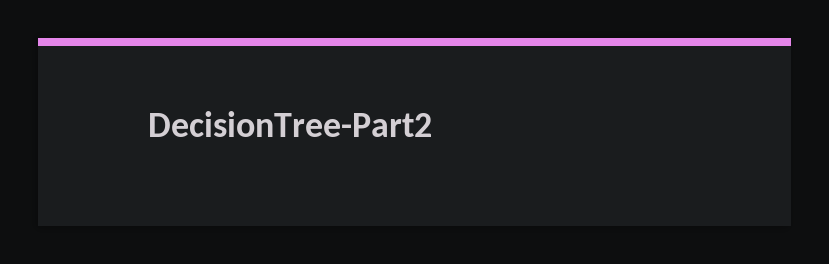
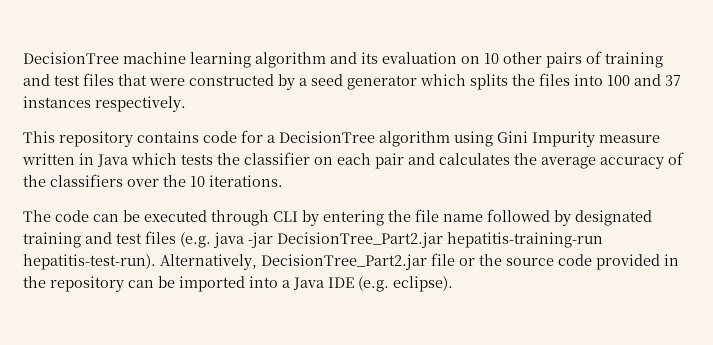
- DecisionTree-Part2
+ DecisionTree machine learning algorithm and its evaluation on 10 other pairs of training and test files that were constructed by a seed generator which splits the files into 100 and 37 instances respectively.
+ This repository contains code for a DecisionTree algorithm using Gini Impurity measure written in Java which tests the classifier on each pair and calculates the average accuracy of the classifiers over the 10 iterations.
+ The code can be executed through CLI by entering the file name followed by designated training and test files (e.g. java -jar DecisionTree_Part2.jar hepatitis-training-run hepatitis-test-run). Alternatively, DecisionTree_Part2.jar file or the source code provided in the repository can be imported into a Java IDE (e.g. eclipse).

